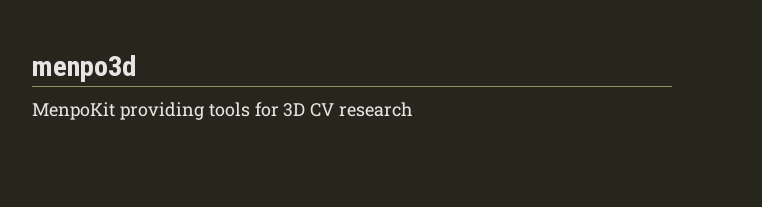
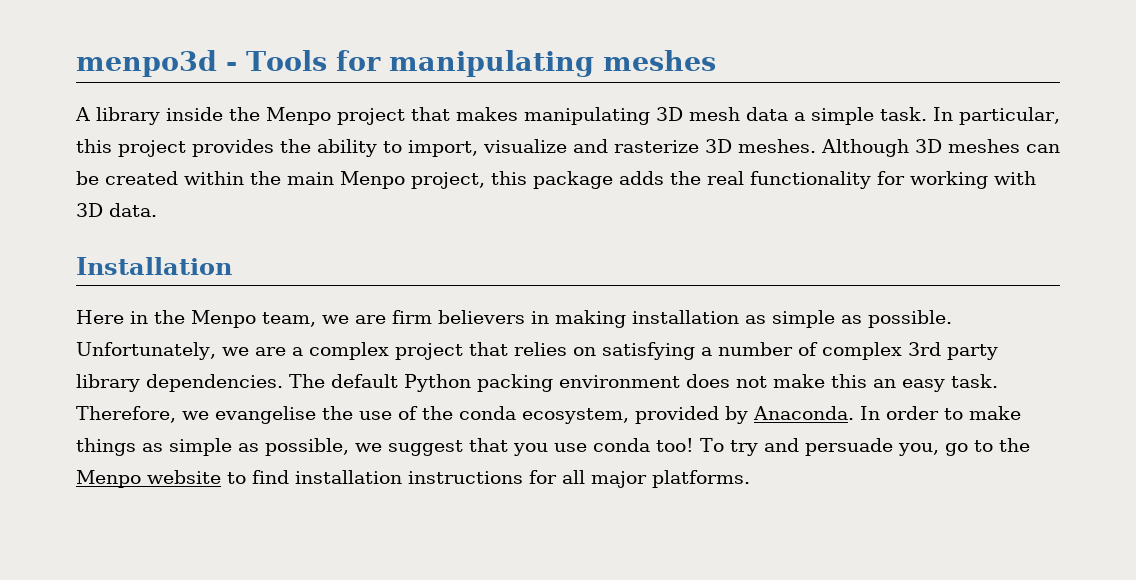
- menpo3d
- MenpoKit providing tools for 3D CV research
+ menpo3d - Tools for manipulating meshes
+ A library inside the Menpo project that makes manipulating 3D mesh data a simple task. In particular, this project provides the ability to import, visualize and rasterize 3D meshes. Although 3D meshes can be created within the main Menpo project, this package adds the real functionality for working with 3D data.
+ Installation
+ Here in the Menpo team, we are firm believers in making installation as simple as possible. Unfortunately, we are a complex project that relies on satisfying a number of complex 3rd party library dependencies. The default Python packing environment does not make this an easy task. Therefore, we evangelise the use of the conda ecosystem, provided by Anaconda. In order to make things as simple as possible, we suggest that you use conda too! To try and persuade you, go to the Menpo website to find installation instructions for all major platforms.

